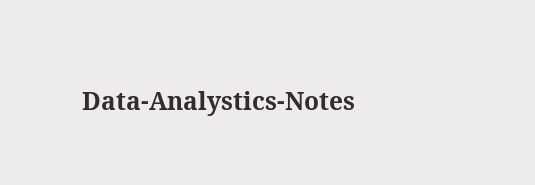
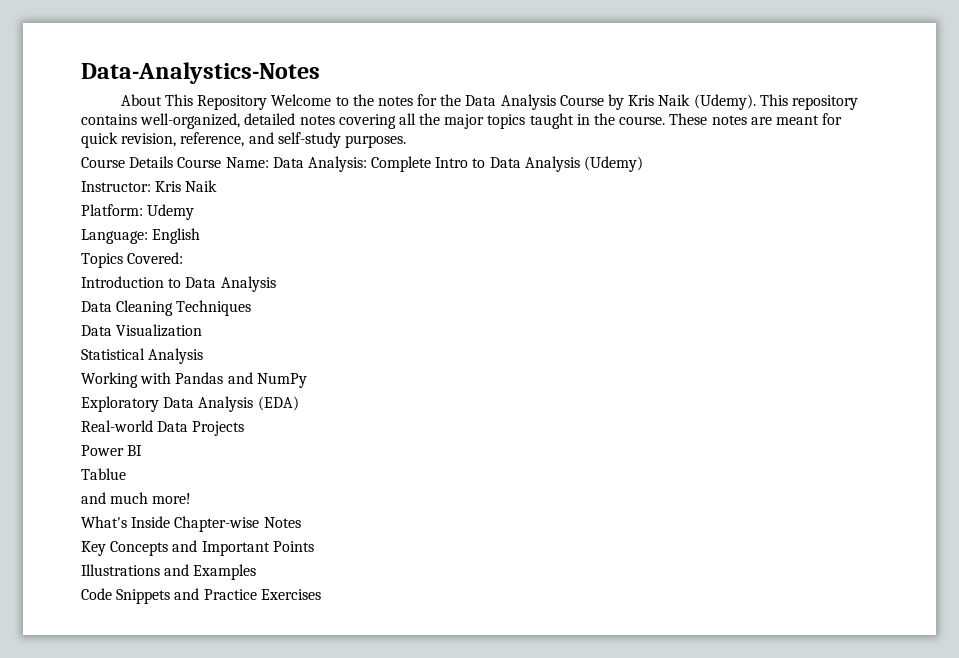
+ About This Repository Welcome to the notes for the Data Analysis Course by Kris Naik (Udemy). This repository contains well-organized, detailed notes covering all the major topics taught in the course. These notes are meant for quick revision, reference, and self-study purposes.
+ Course Details Course Name: Data Analysis: Complete Intro to Data Analysis (Udemy)
+ Instructor: Kris Naik
+ Platform: Udemy
+ Language: English
+ Topics Covered:
+ Introduction to Data Analysis
+ Data Cleaning Techniques
+ Data Visualization
+ Statistical Analysis
+ Working with Pandas and NumPy
+ Exploratory Data Analysis (EDA)
+ Real-world Data Projects
+ Power BI
+ Tablue
+ and much more!
+ What's Inside Chapter-wise Notes
+ Key Concepts and Important Points
+ Illustrations and Examples
+ Code Snippets and Practice Exercises

